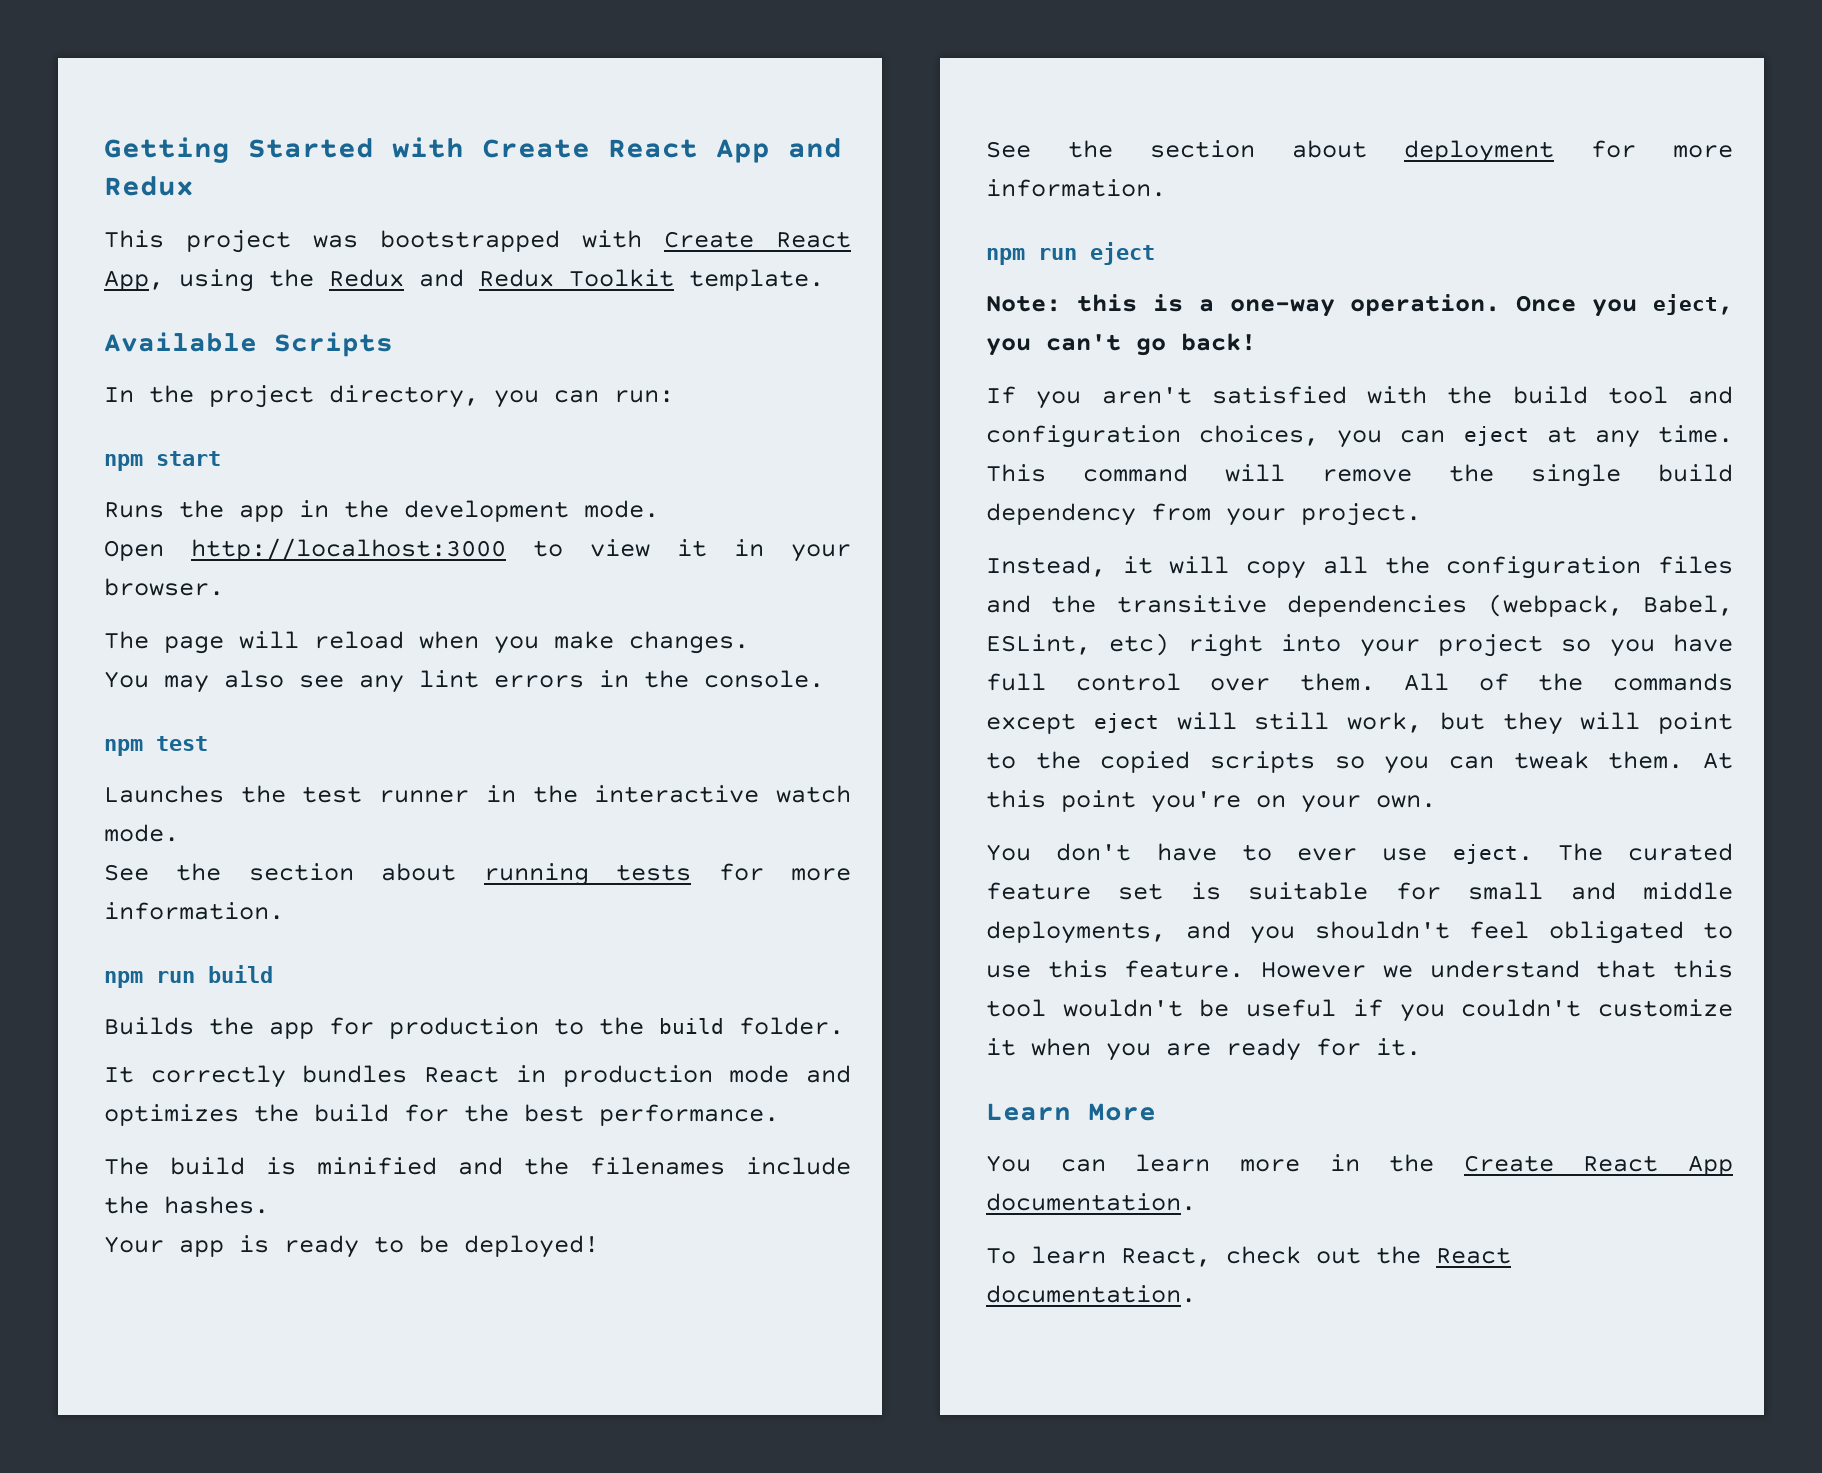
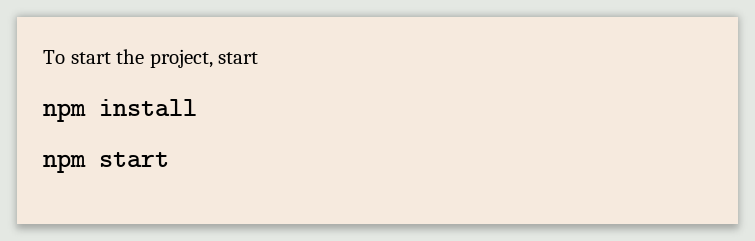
- Getting Started with Create React App and Redux
- This project was bootstrapped with Create React App, using the Redux and Redux Toolkit template.
- Available Scripts
- In the project directory, you can run:
+ To start the project, start
+ npm install
  npm start
- Runs the app in the development mode.
- Open http://localhost:3000 to view it in your browser.
- The page will reload when you make changes.
- You may also see any lint errors in the console.
- npm test
- Launches the test runner in the interactive watch mode.
- See the section about running tests for more information.
- npm run build
- Builds the app for production to the build folder.
- It correctly bundles React in production mode and optimizes the build for the best performance.
- The build is minified and the filenames include the hashes.
- Your app is ready to be deployed!
- See the section about deployment for more information.
- npm run eject
- Note: this is a one-way operation. Once you eject, you can't go back!
- If you aren't satisfied with the build tool and configuration choices, you can eject at any time. This command will remove the single build dependency from your project.
- Instead, it will copy all the configuration files and the transitive dependencies (webpack, Babel, ESLint, etc) right into your project so you have full control over them. All of the commands except eject will still work, but they will point to the copied scripts so you can tweak them. At this point you're on your own.
- You don't have to ever use eject. The curated feature set is suitable for small and middle deployments, and you shouldn't feel obligated to use this feature. However we understand that this tool wouldn't be useful if you couldn't customize it when you are ready for it.
- Learn More
- You can learn more in the Create React App documentation.
- To learn React, check out the React documentation.

